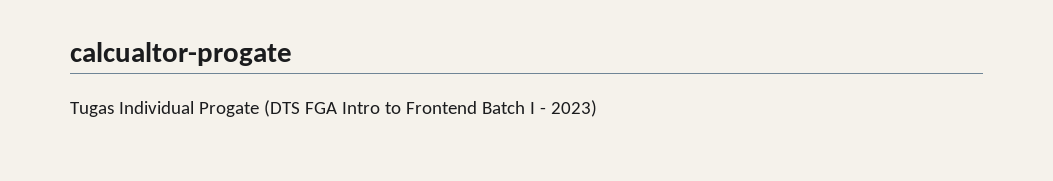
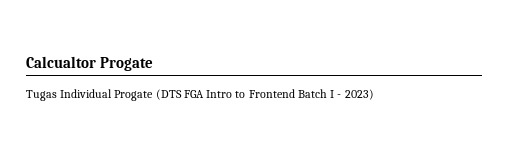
- calcualtor-progate
+ Calcualtor Progate

